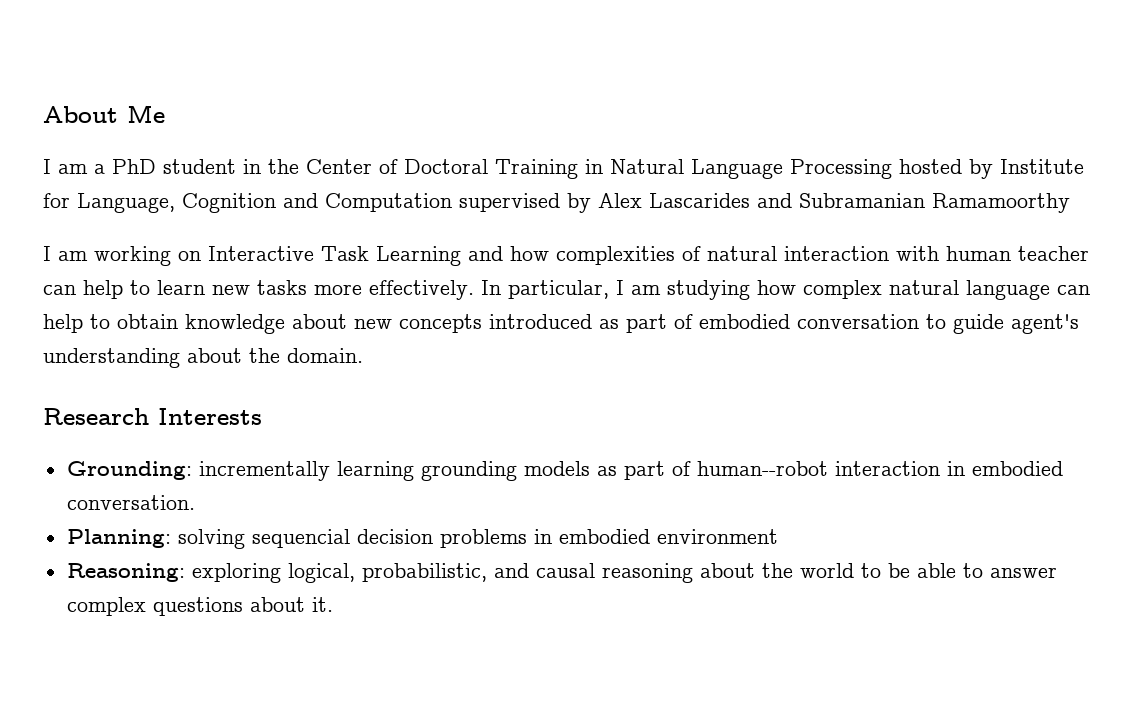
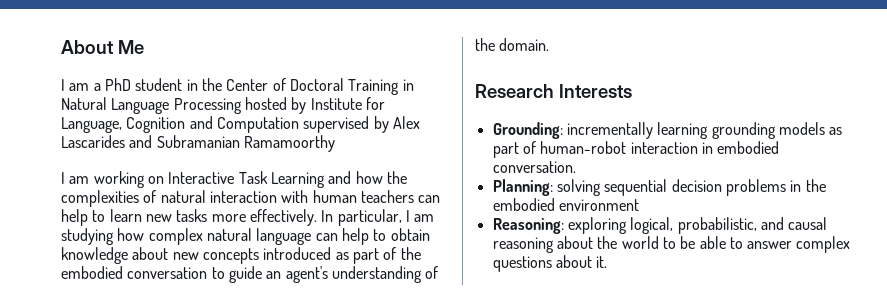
- I am working on Interactive Task Learning and how complexities of natural interaction with human teacher can help to learn new tasks more effectively.
+ I am working on Interactive Task Learning and how the complexities of natural interaction with human teachers can help to learn new tasks more effectively.
- In particular, I am studying how complex natural language can help to obtain knowledge about new concepts introduced as part of embodied conversation to guide agent's understanding about the domain.
+ In particular, I am studying how complex natural language can help to obtain knowledge about new concepts introduced as part of the embodied conversation to guide an agent's understanding of the domain.
- Grounding: incrementally learning grounding models as part of human--robot interaction in embodied conversation.
+ Grounding: incrementally learning grounding models as part of human-robot interaction in embodied conversation.
- Planning: solving sequencial decision problems in embodied environment
+ Planning: solving sequential decision problems in the embodied environment

